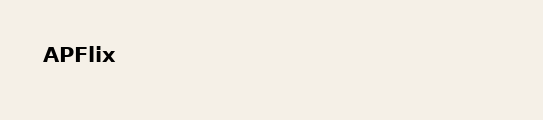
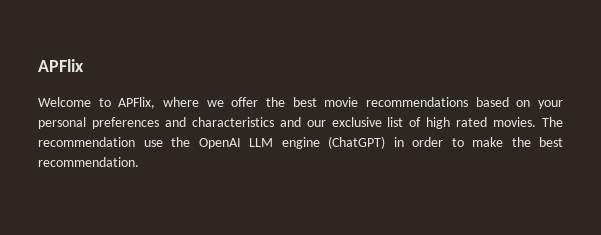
+ Welcome to APFlix, where we offer the best movie recommendations based on your personal preferences and characteristics and our exclusive list of high rated movies. The recommendation use the OpenAI LLM engine (ChatGPT) in order to make the best recommendation.

